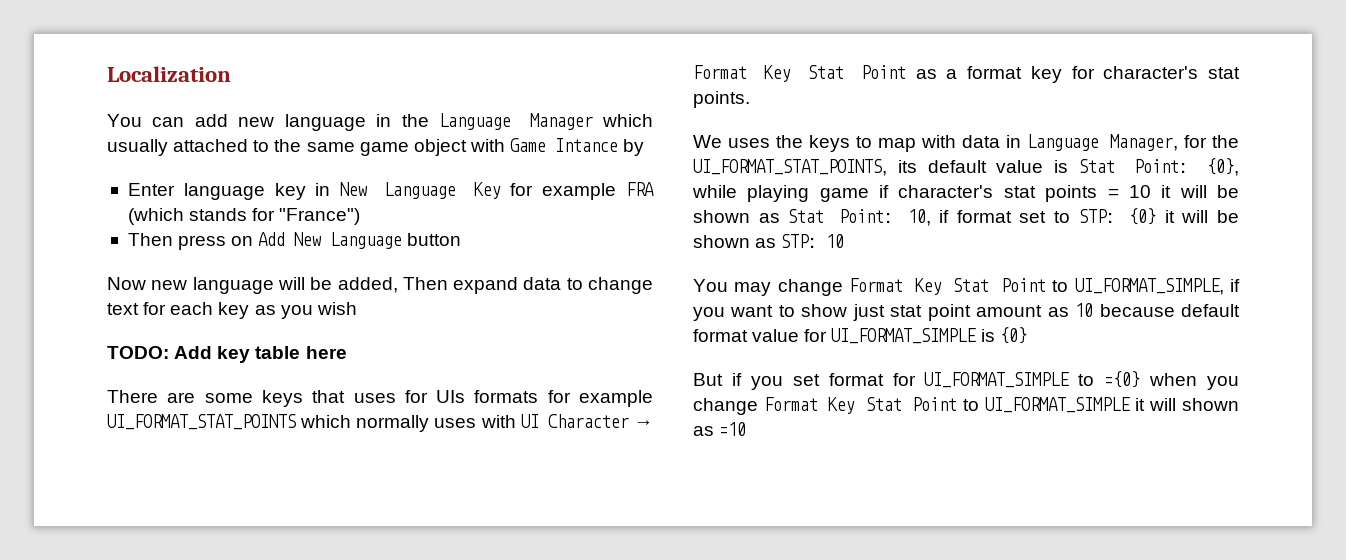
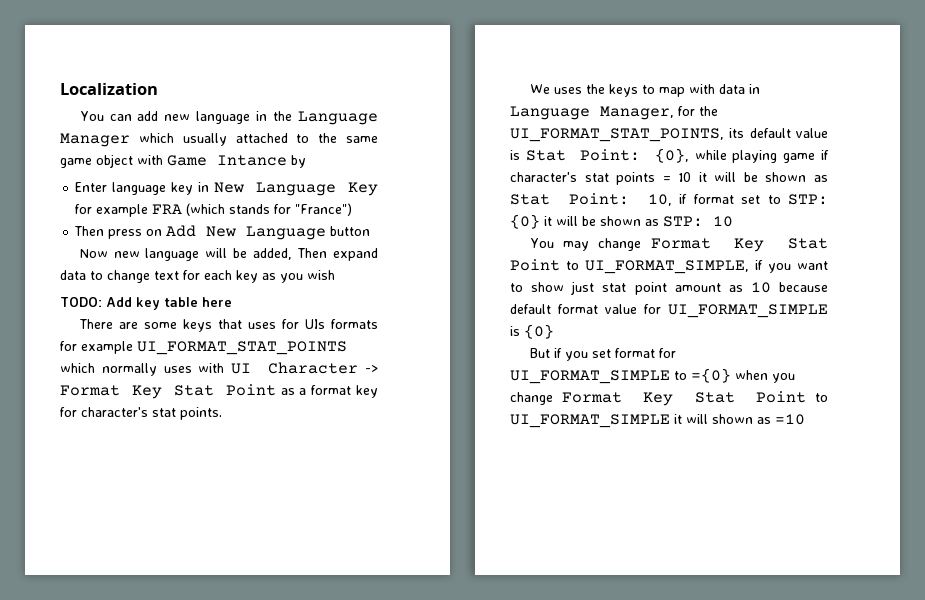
- There are some keys that uses for UIs formats for example UI_FORMAT_STAT_POINTS which normally uses with UI Character → Format Key Stat Point as a format key for character's stat points.
+ There are some keys that uses for UIs formats for example UI_FORMAT_STAT_POINTS which normally uses with UI Character -> Format Key Stat Point as a format key for character's stat points.

